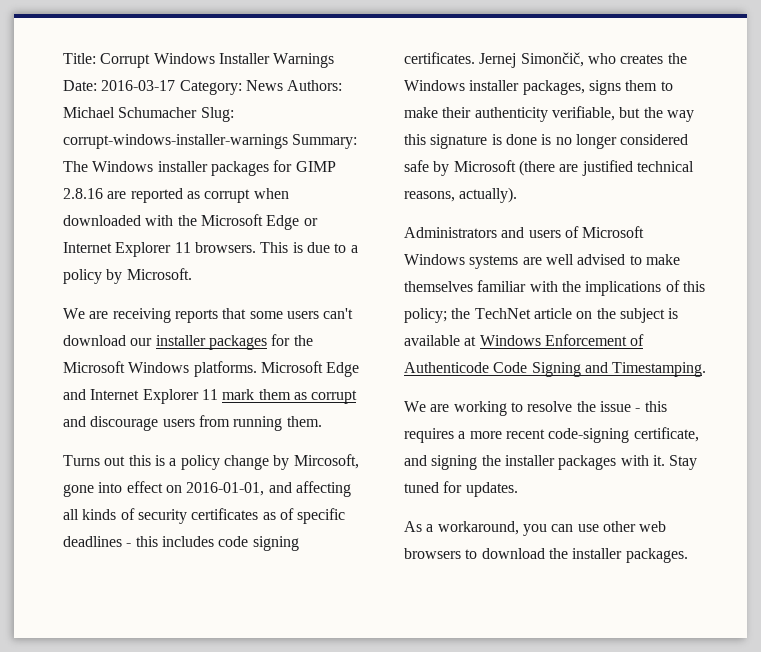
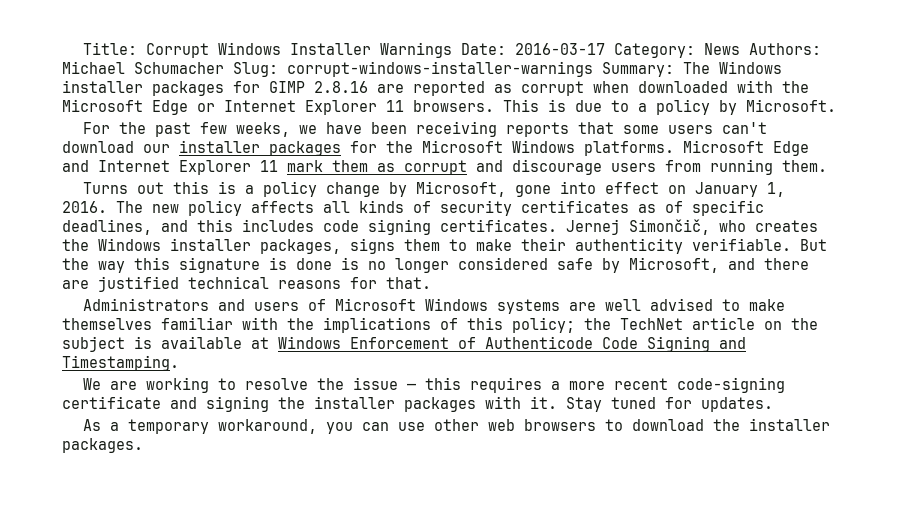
- We are receiving reports that some users can't download our installer packages for the Microsoft Windows platforms.
+ For the past few weeks, we have been receiving reports that some users can't download our installer packages for the Microsoft Windows platforms.
- Turns out this is a policy change by Mircosoft, gone into effect on 2016-01-01, and affecting all kinds of security certificates as of specific deadlines - this includes code signing certificates.
+ Turns out this is a policy change by Microsoft, gone into effect on January 1, 2016. The new policy affects all kinds of security certificates as of specific deadlines, and this includes code signing certificates.
- Jernej Simončič, who creates the Windows installer packages, signs them to make their authenticity verifiable, but the way this signature is done is no longer considered safe by Microsoft (there are justified technical reasons, actually).
+ Jernej Simončič, who creates the Windows installer packages, signs them to make their authenticity verifiable. But the way this signature is done is no longer considered safe by Microsoft, and there are justified technical reasons for that.
- We are working to resolve the issue - this requires a more recent code-signing certificate, and signing the installer packages with it.
+ We are working to resolve the issue — this requires a more recent code-signing certificate and signing the installer packages with it.
- As a workaround, you can use other web browsers to download the installer packages.
+ As a temporary workaround, you can use other web browsers to download the installer packages.

